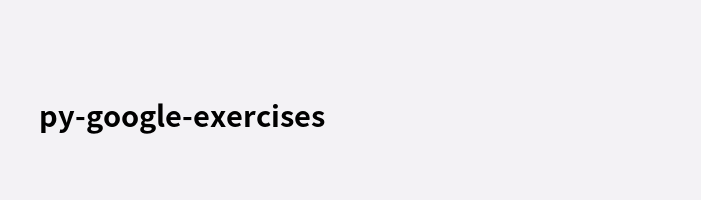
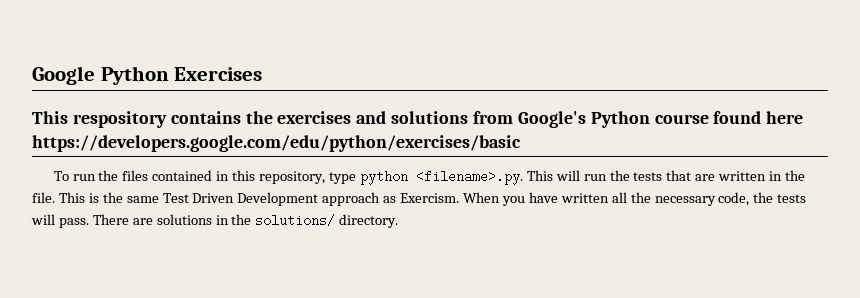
- py-google-exercises
+ Google Python Exercises
+ This respository contains the exercises and solutions from Google's Python course found here https://developers.google.com/edu/python/exercises/basic
+ To run the files contained in this repository, type python <filename>.py. This will run the tests that are written in the file. This is the same Test Driven Development approach as Exercism. When you have written all the necessary code, the tests will pass. There are solutions in the solutions/ directory.

